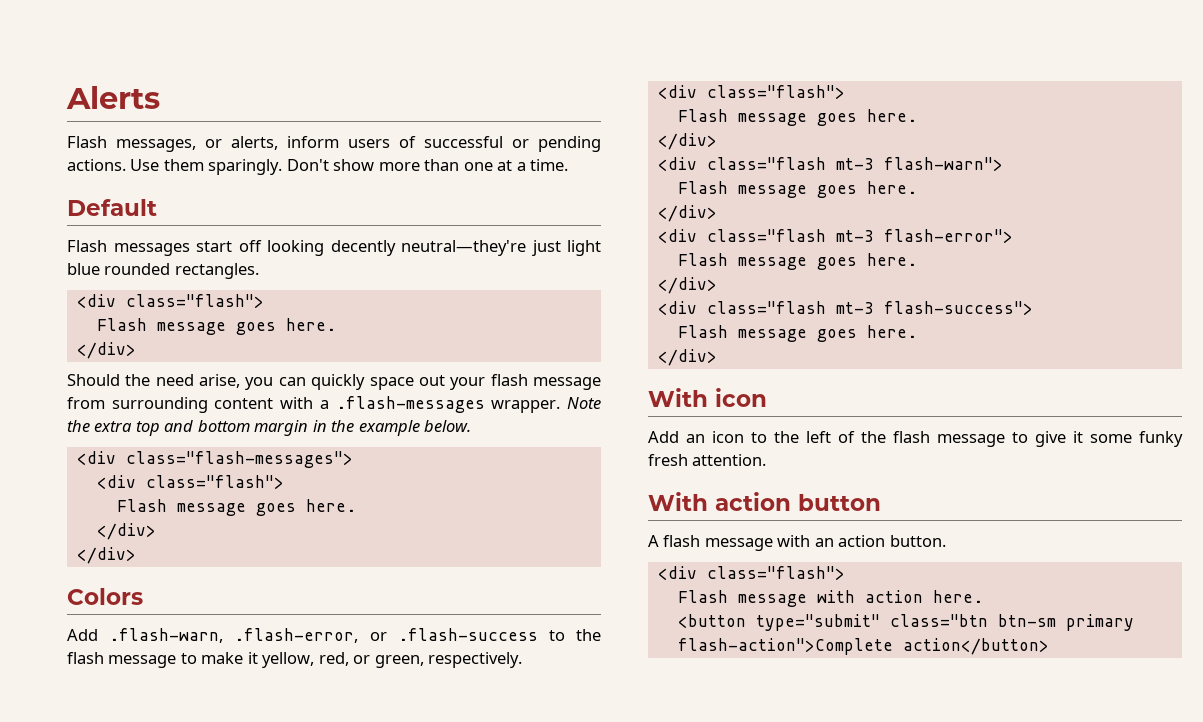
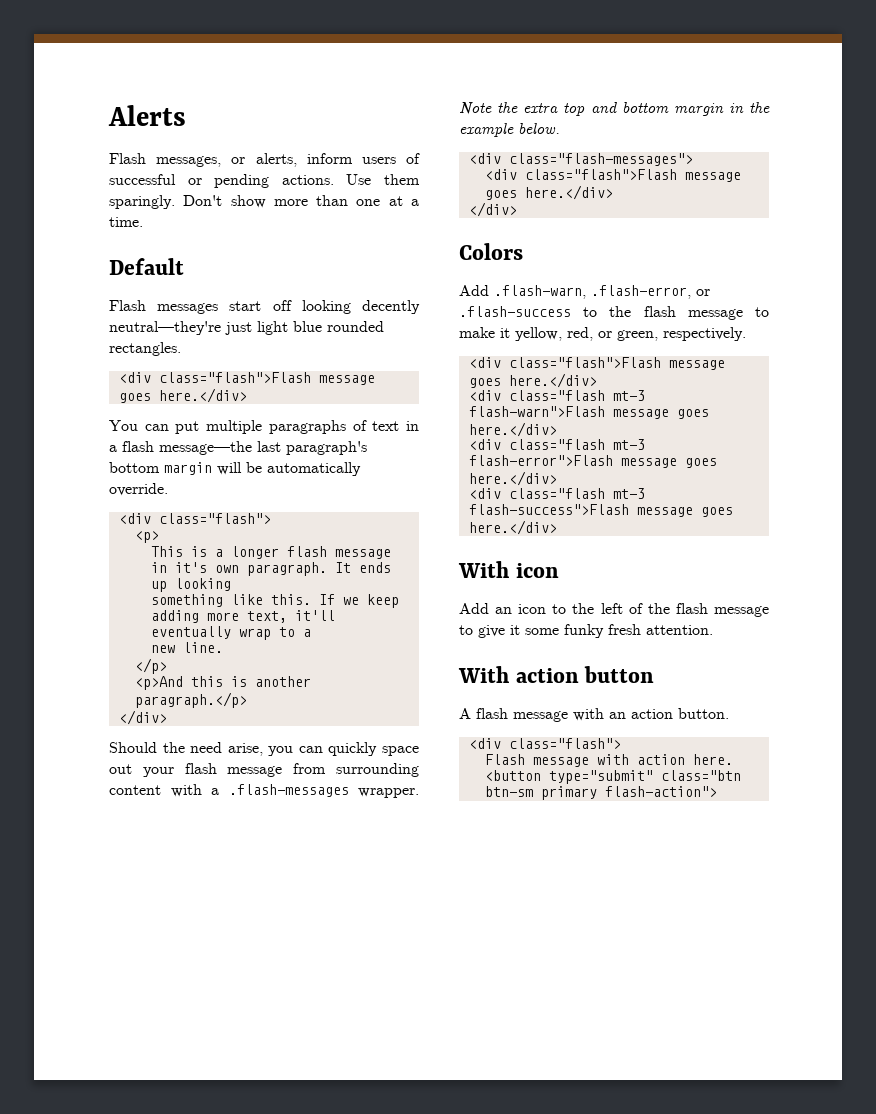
  Flash messages start off looking decently neutral—they're just light blue rounded rectangles.
+ <div class="flash">Flash message goes here.</div>
+ You can put multiple paragraphs of text in a flash message—the last paragraph's bottom margin will be automatically override.
  <div class="flash">
- Flash message goes here.
+ <p>
+ This is a longer flash message in it's own paragraph. It ends up looking
+ something like this. If we keep adding more text, it'll eventually wrap to a
+ new line.
+ </p>
+ <p>And this is another paragraph.</p>
  <div class="flash-messages">
- <div class="flash">
- Flash message goes here.
- </div>
+ <div class="flash">Flash message goes here.</div>
  Add .flash-warn, .flash-error, or .flash-success to the flash message to make it yellow, red, or green, respectively.
- <div class="flash">
- Flash message goes here.
- </div>
- <div class="flash mt-3 flash-warn">
- Flash message goes here.
- </div>
- <div class="flash mt-3 flash-error">
- Flash message goes here.
- </div>
- <div class="flash mt-3 flash-success">
- Flash message goes here.
- </div>
+ <div class="flash">Flash message goes here.</div>
+ <div class="flash mt-3 flash-warn">Flash message goes here.</div>
+ <div class="flash mt-3 flash-error">Flash message goes here.</div>
+ <div class="flash mt-3 flash-success">Flash message goes here.</div>
- <button type="submit" class="btn btn-sm primary flash-action">Complete action</button>
+ <button type="submit" class="btn btn-sm primary flash-action">

